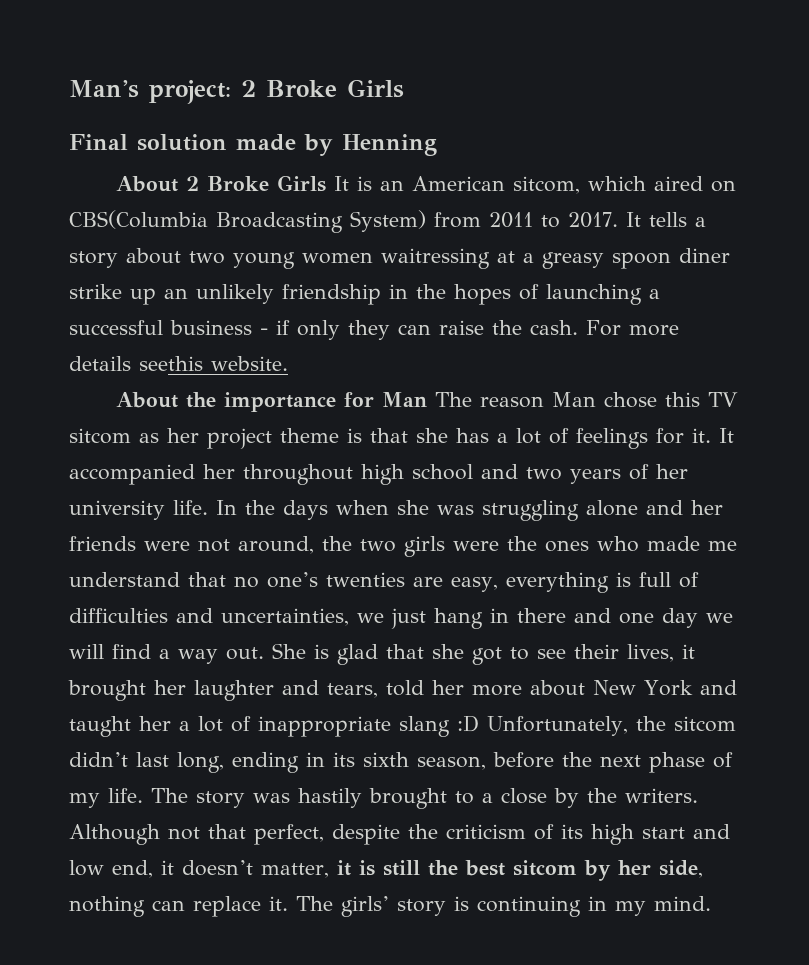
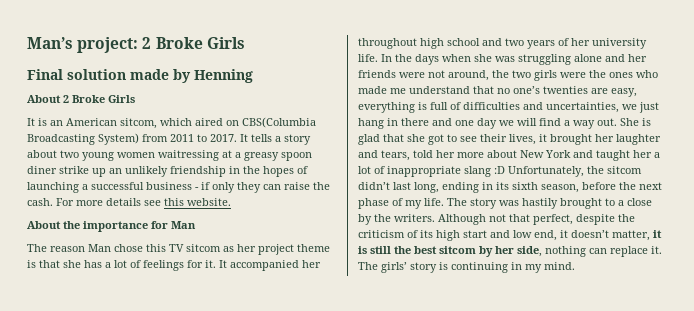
- About 2 Broke Girls It is an American sitcom, which aired on CBS(Columbia Broadcasting System) from 2011 to 2017.
+ About 2 Broke Girls
+ It is an American sitcom, which aired on CBS(Columbia Broadcasting System) from 2011 to 2017.
- For more details seethis website.
+ For more details see this website.
- About the importance for Man The reason Man chose this TV sitcom as her project theme is that she has a lot of feelings for it.
+ About the importance for Man
+ The reason Man chose this TV sitcom as her project theme is that she has a lot of feelings for it.

